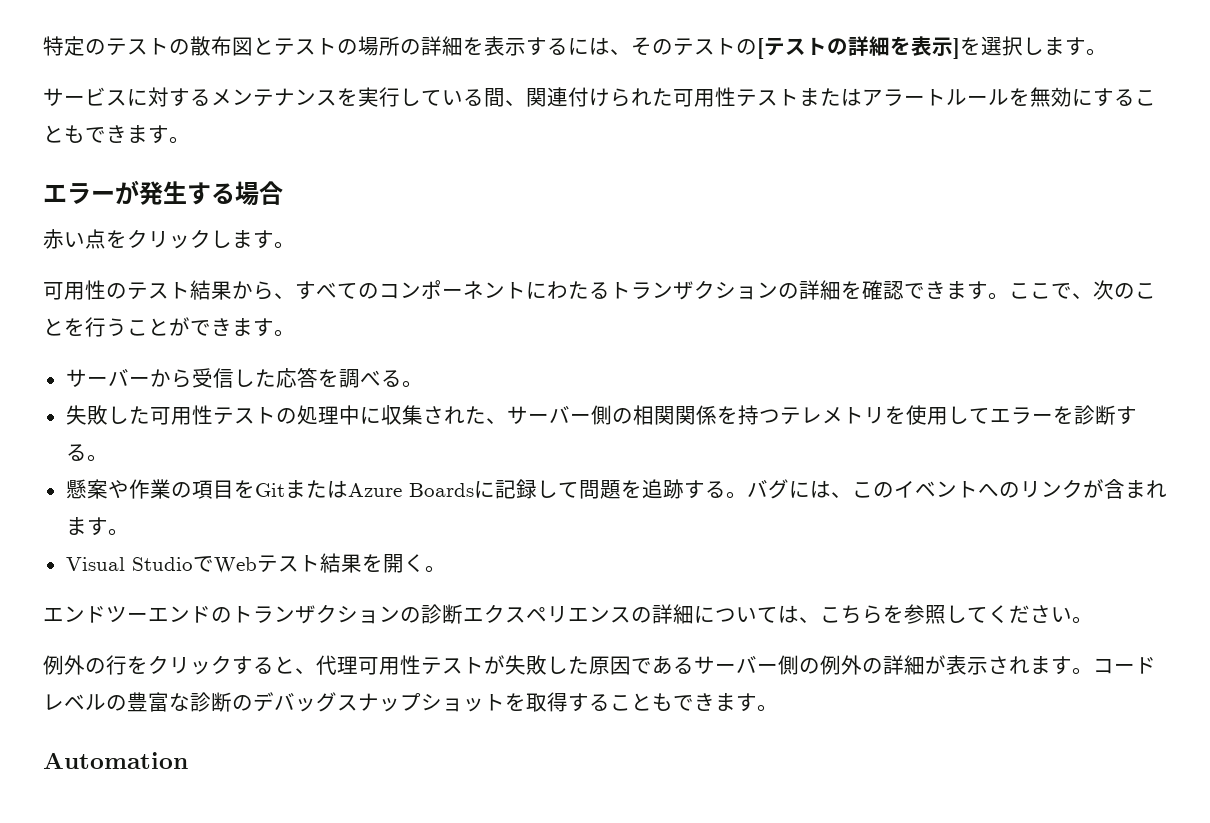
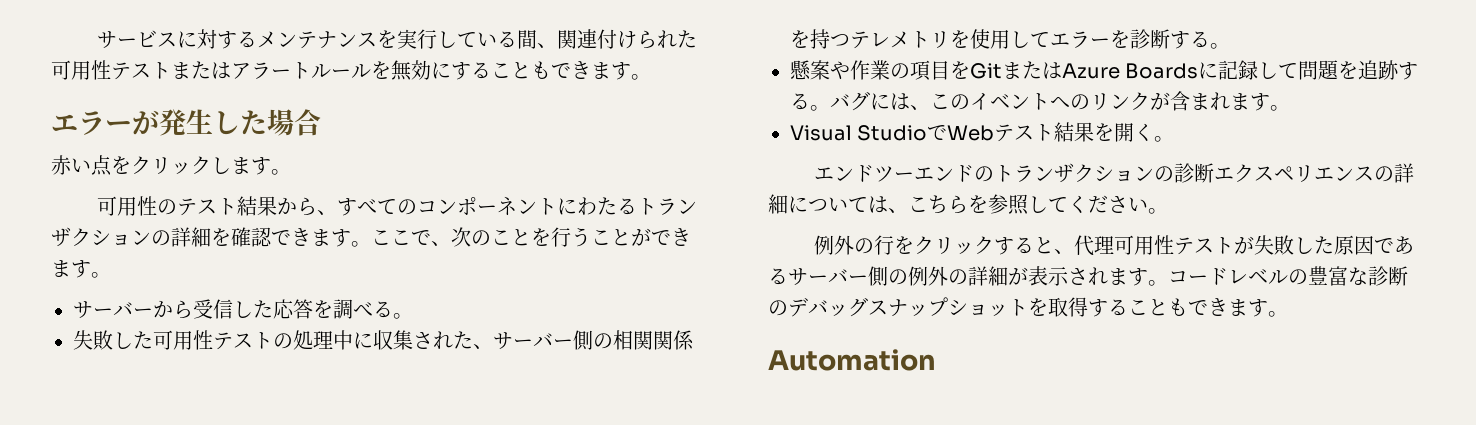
- 特定のテストの散布図とテストの場所の詳細を表示するには、そのテストの[テストの詳細を表示]を選択します。
- エラーが発生する場合
+ エラーが発生した場合

